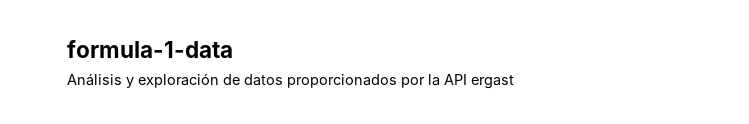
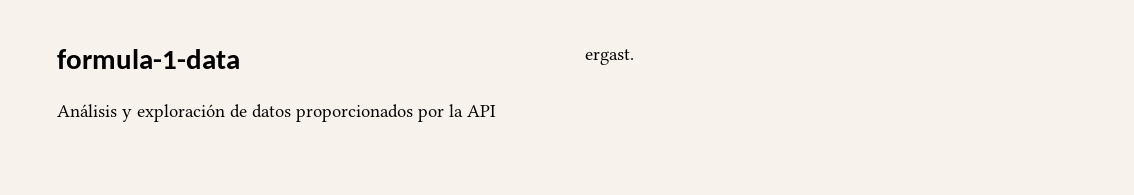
- Análisis y exploración de datos proporcionados por la API ergast
+ Análisis y exploración de datos proporcionados por la API ergast.

